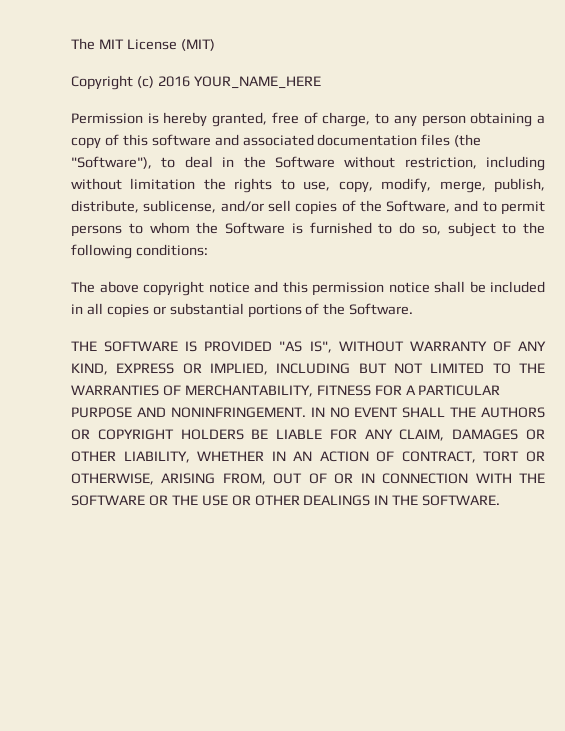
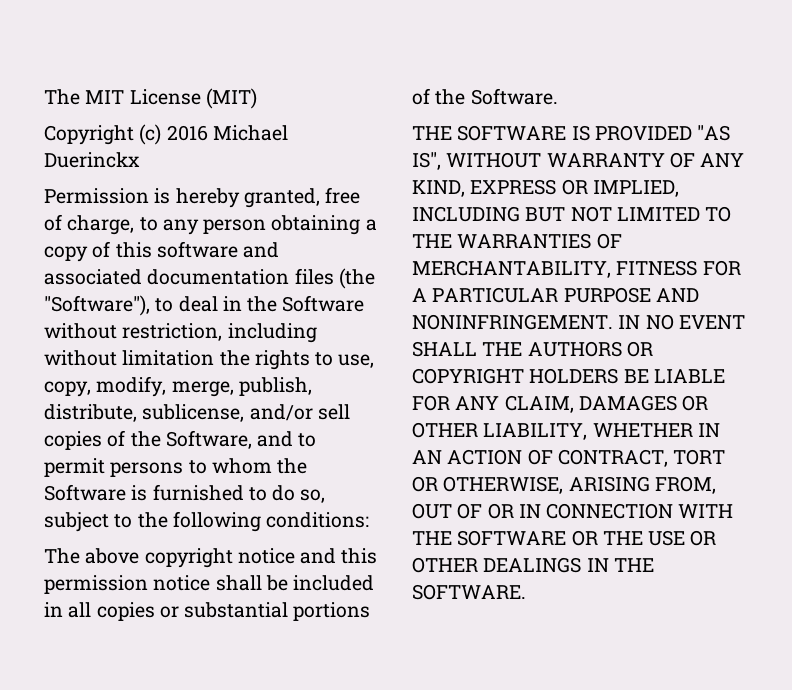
- Copyright (c) 2016 YOUR_NAME_HERE
+ Copyright (c) 2016 Michael Duerinckx

